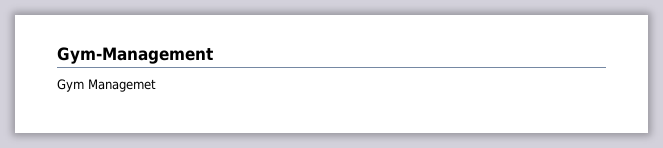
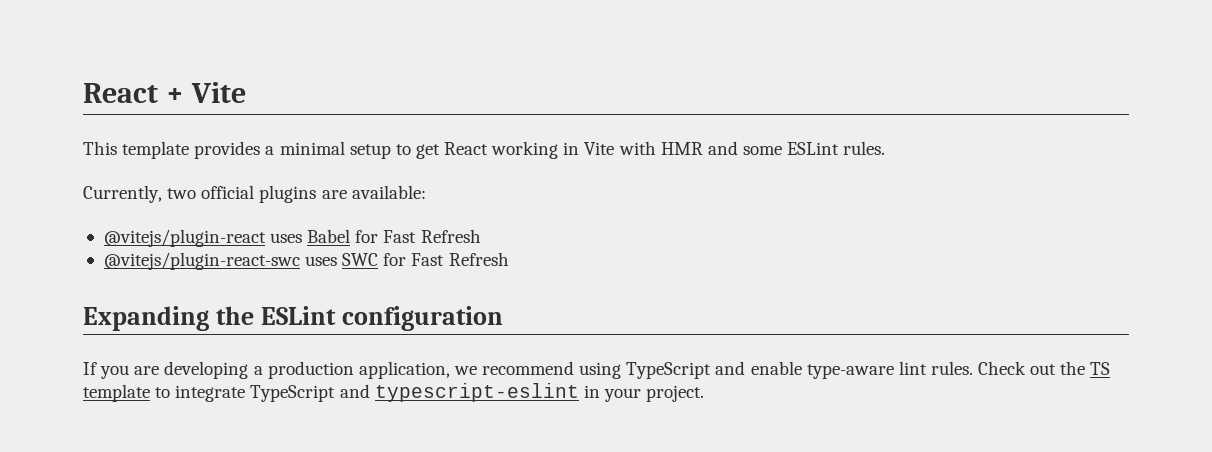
- Gym-Management
- Gym Managemet
+ React + Vite
+ This template provides a minimal setup to get React working in Vite with HMR and some ESLint rules.
+ Currently, two official plugins are available:
+ @vitejs/plugin-react uses Babel for Fast Refresh
+ @vitejs/plugin-react-swc uses SWC for Fast Refresh
+ Expanding the ESLint configuration
+ If you are developing a production application, we recommend using TypeScript and enable type-aware lint rules. Check out the TS template to integrate TypeScript and typescript-eslint in your project.

